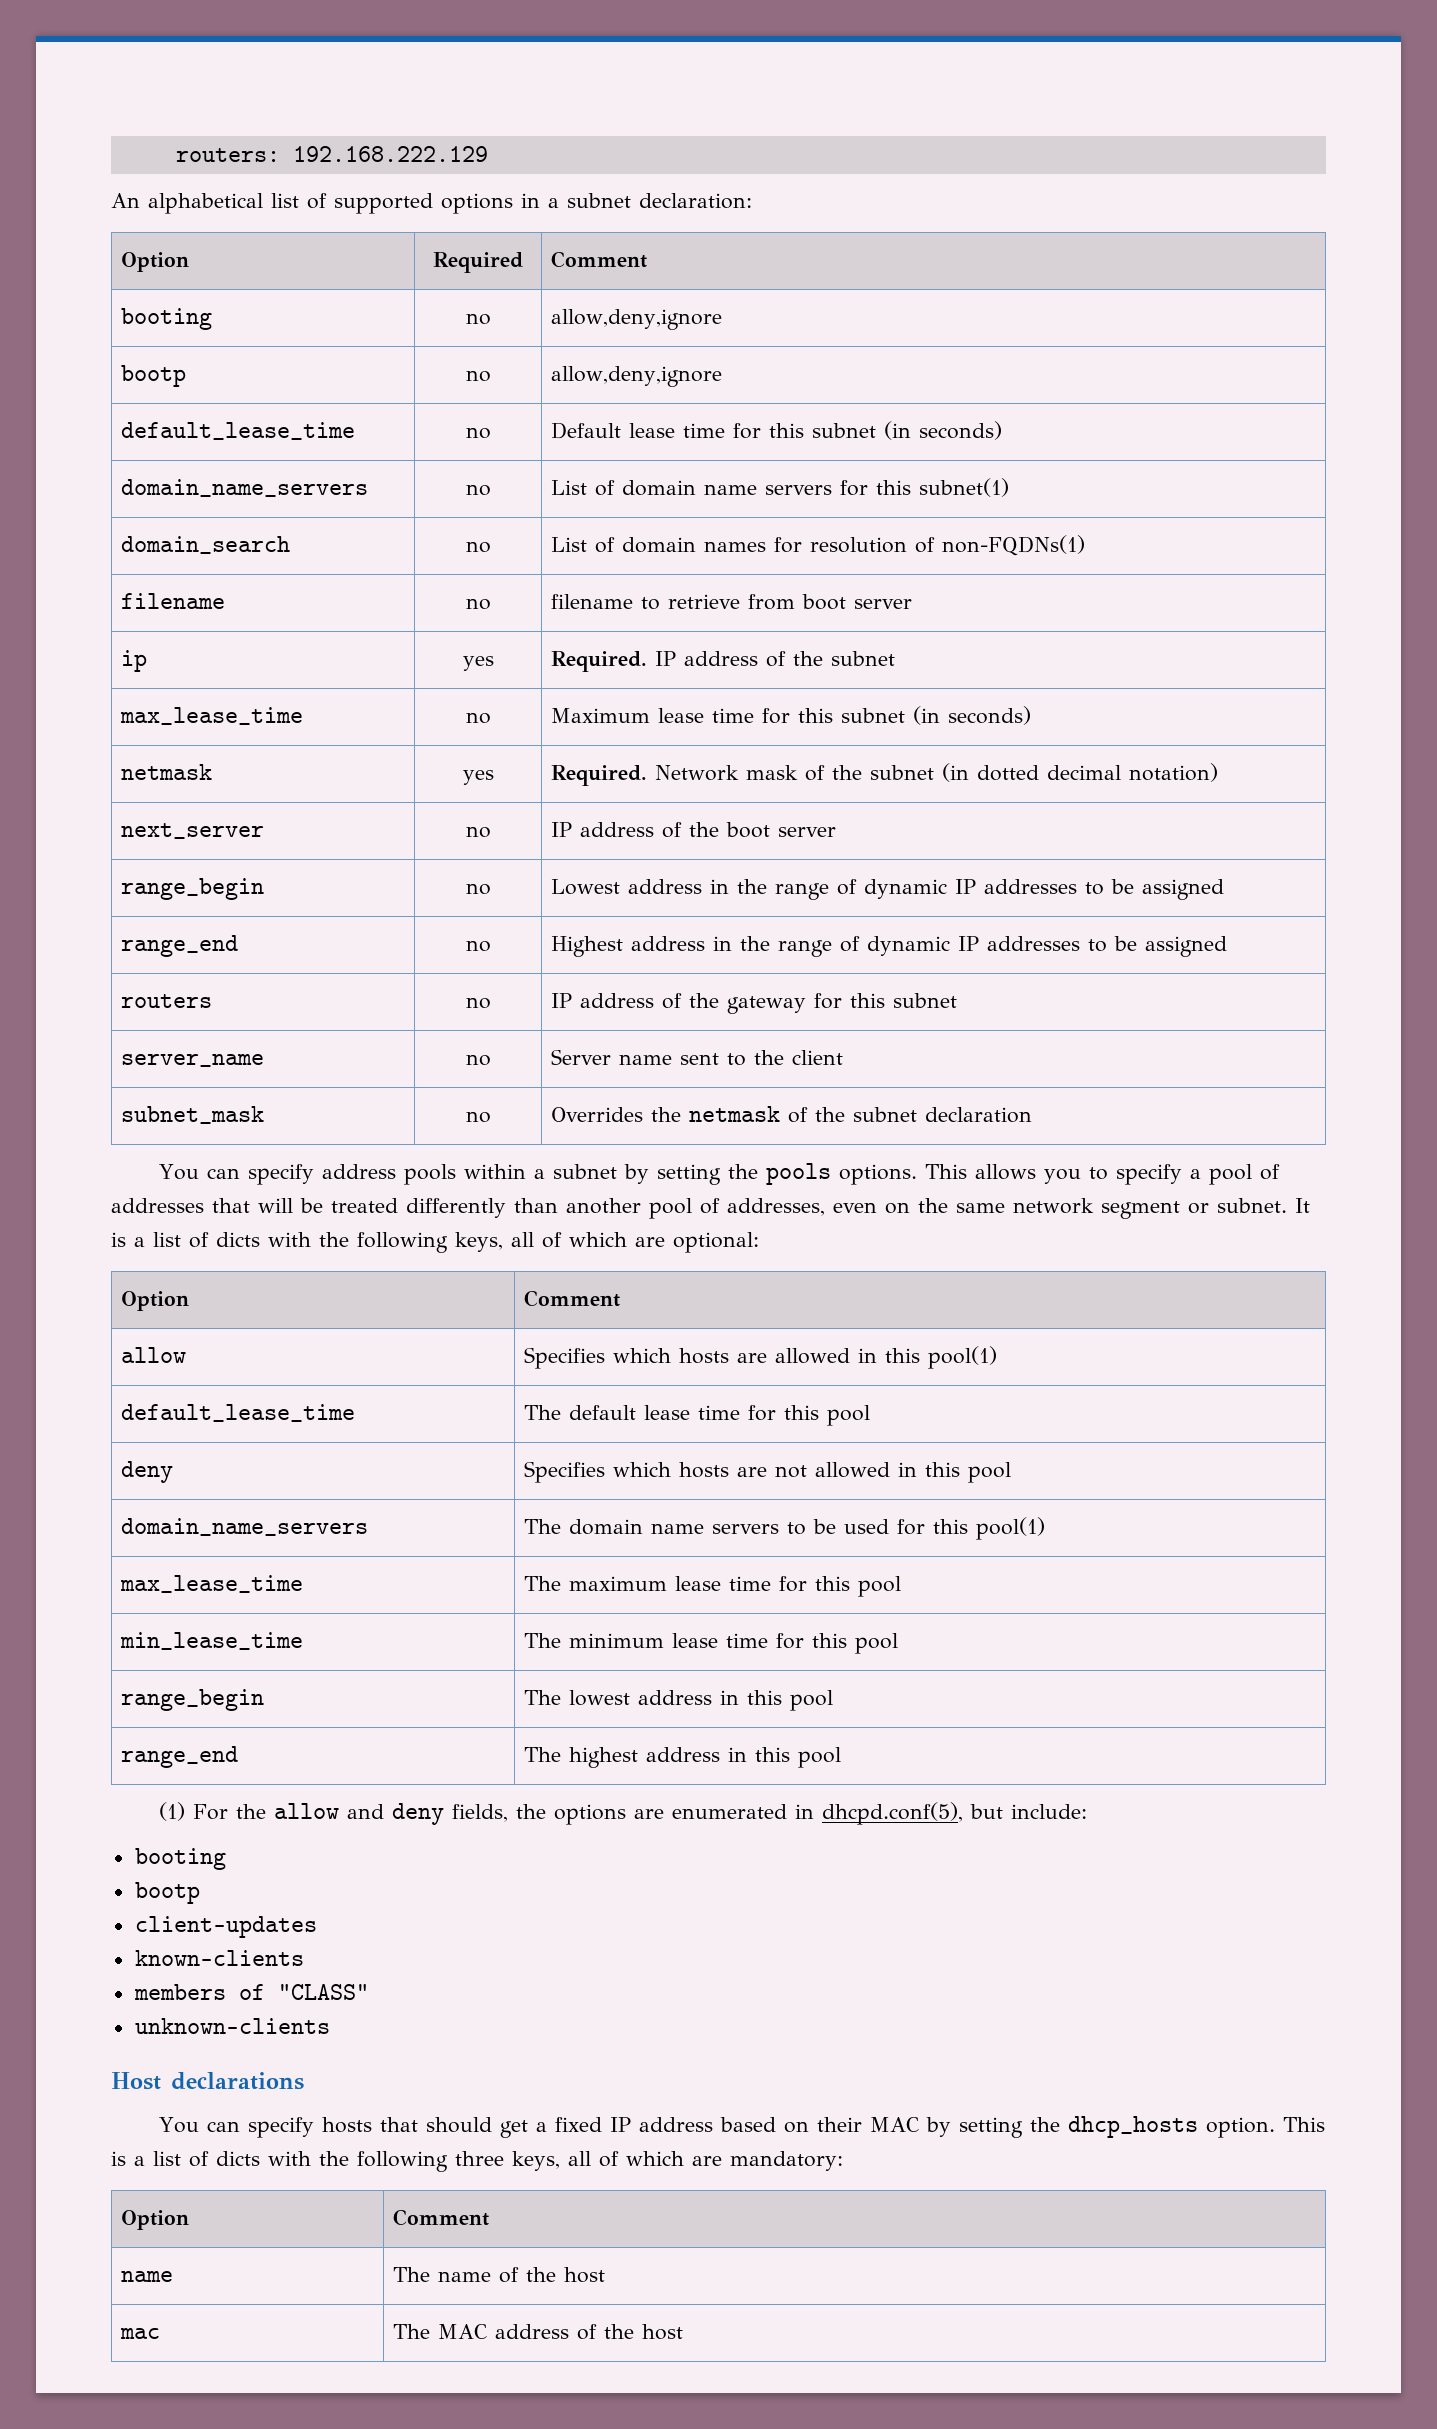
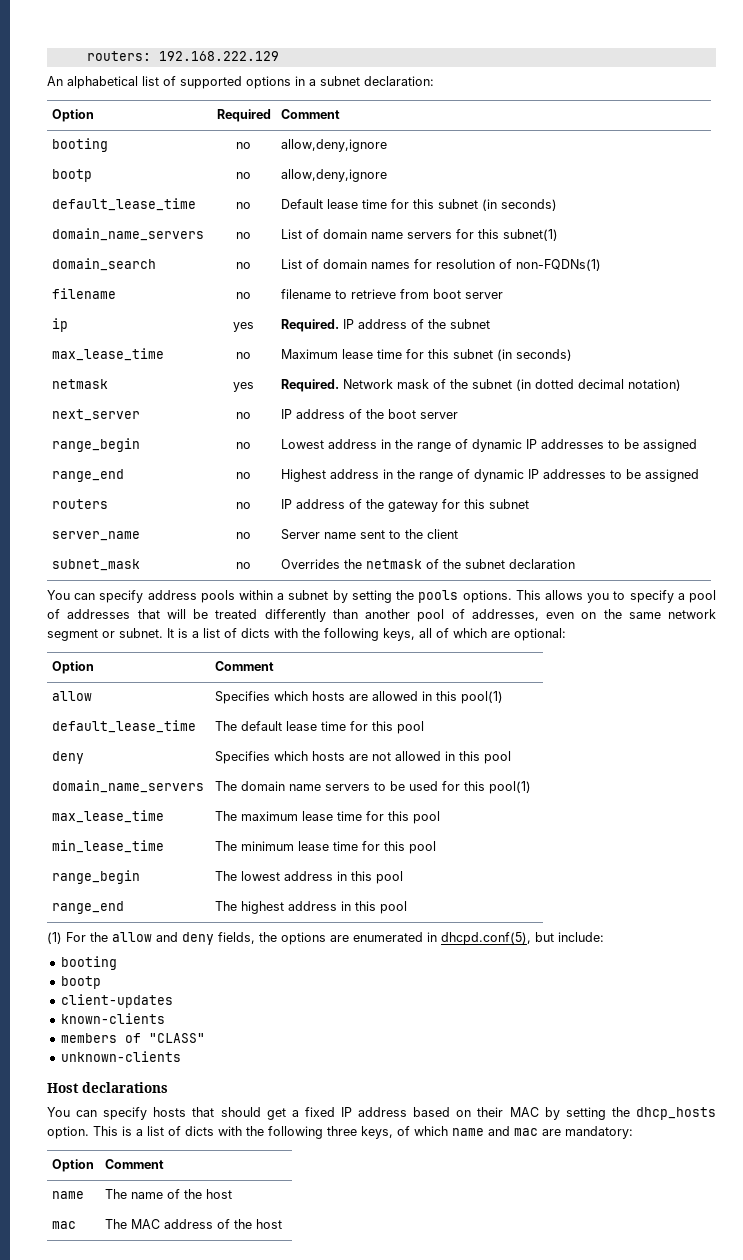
- This is a list of dicts with the following three keys, all of which are mandatory:
+ This is a list of dicts with the following three keys, of which name and mac are mandatory:

